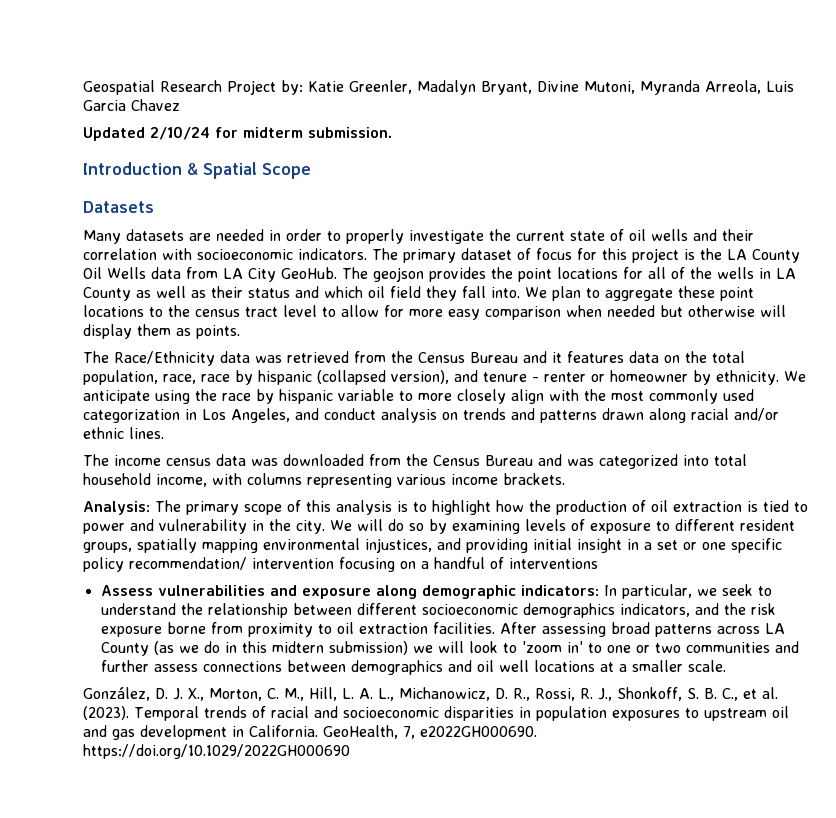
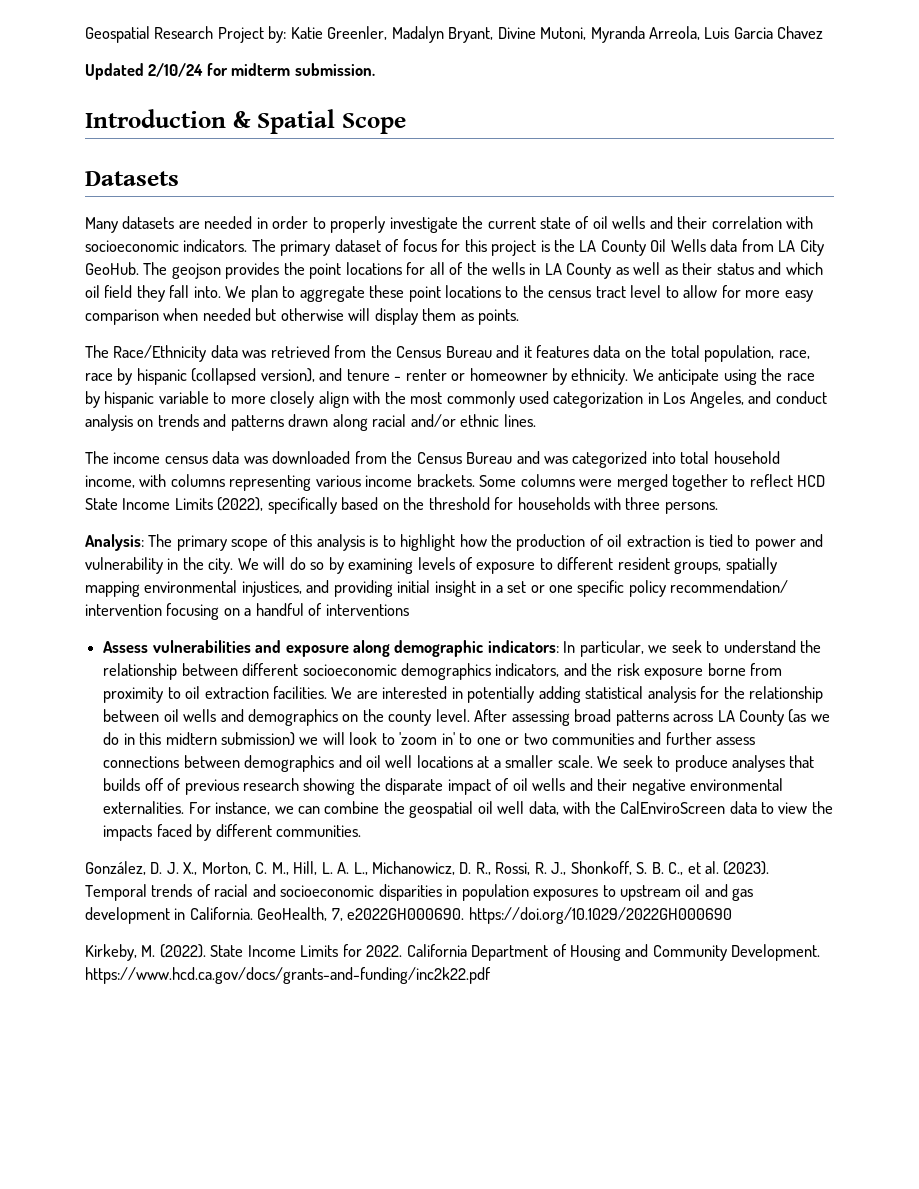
+ Some columns were merged together to reflect HCD State Income Limits (2022), specifically based on the threshold for households with three persons.
+ We are interested in potentially adding statistical analysis for the relationship between oil wells and demographics on the county level.
+ We seek to produce analyses that builds off of previous research showing the disparate impact of oil wells and their negative environmental externalities. For instance, we can combine the geospatial oil well data, with the CalEnviroScreen data to view the impacts faced by different communities.
+ Kirkeby, M. (2022). State Income Limits for 2022. California Department of Housing and Community Development. https://www.hcd.ca.gov/docs/grants-and-funding/inc2k22.pdf

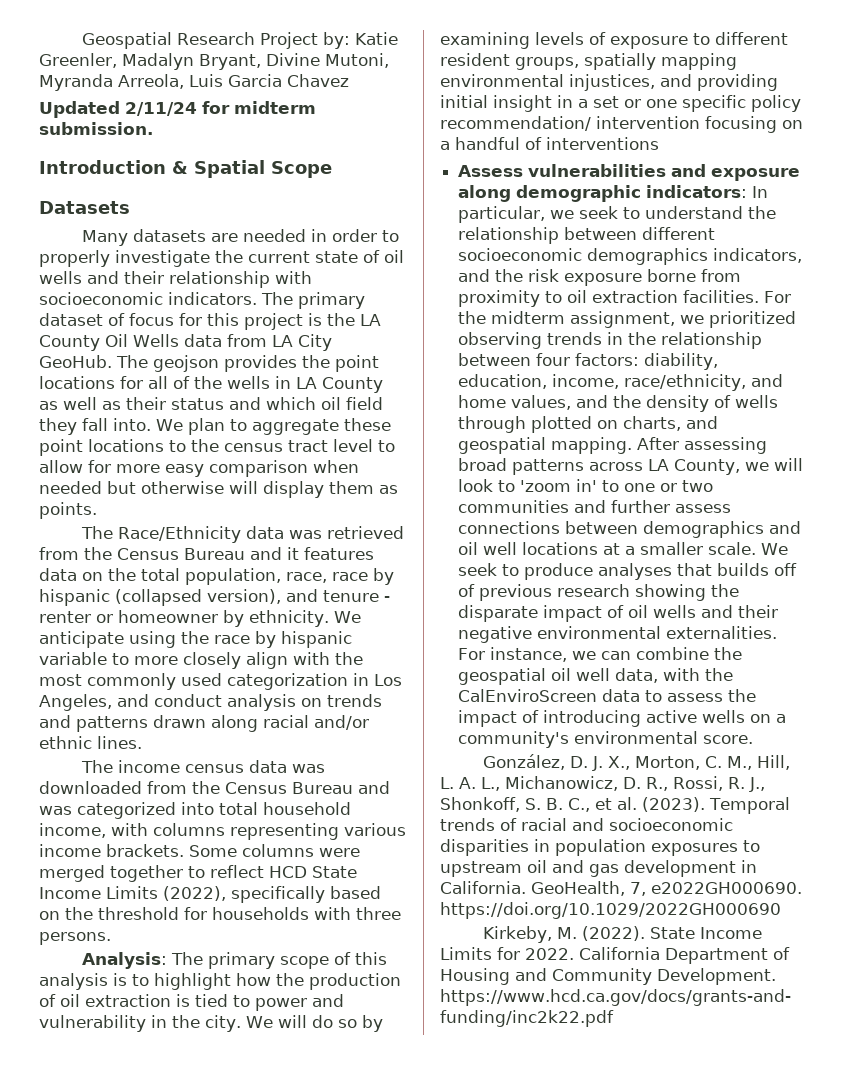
- Updated 2/10/24 for midterm submission.
+ Updated 2/11/24 for midterm submission.
- Many datasets are needed in order to properly investigate the current state of oil wells and their correlation with socioeconomic indicators.
+ Many datasets are needed in order to properly investigate the current state of oil wells and their relationship with socioeconomic indicators.
- We are interested in potentially adding statistical analysis for the relationship between oil wells and demographics on the county level.
+ For the midterm assignment, we prioritized observing trends in the relationship between four factors: diability, education, income, race/ethnicity, and home values, and the density of wells through plotted on charts, and geospatial mapping.
- After assessing broad patterns across LA County (as we do in this midtern submission) we will look to 'zoom in' to one or two communities and further assess connections between demographics and oil well locations at a smaller scale.
+ After assessing broad patterns across LA County, we will look to 'zoom in' to one or two communities and further assess connections between demographics and oil well locations at a smaller scale.
- For instance, we can combine the geospatial oil well data, with the CalEnviroScreen data to view the impacts faced by different communities.
+ For instance, we can combine the geospatial oil well data, with the CalEnviroScreen data to assess the impact of introducing active wells on a community's environmental score.

